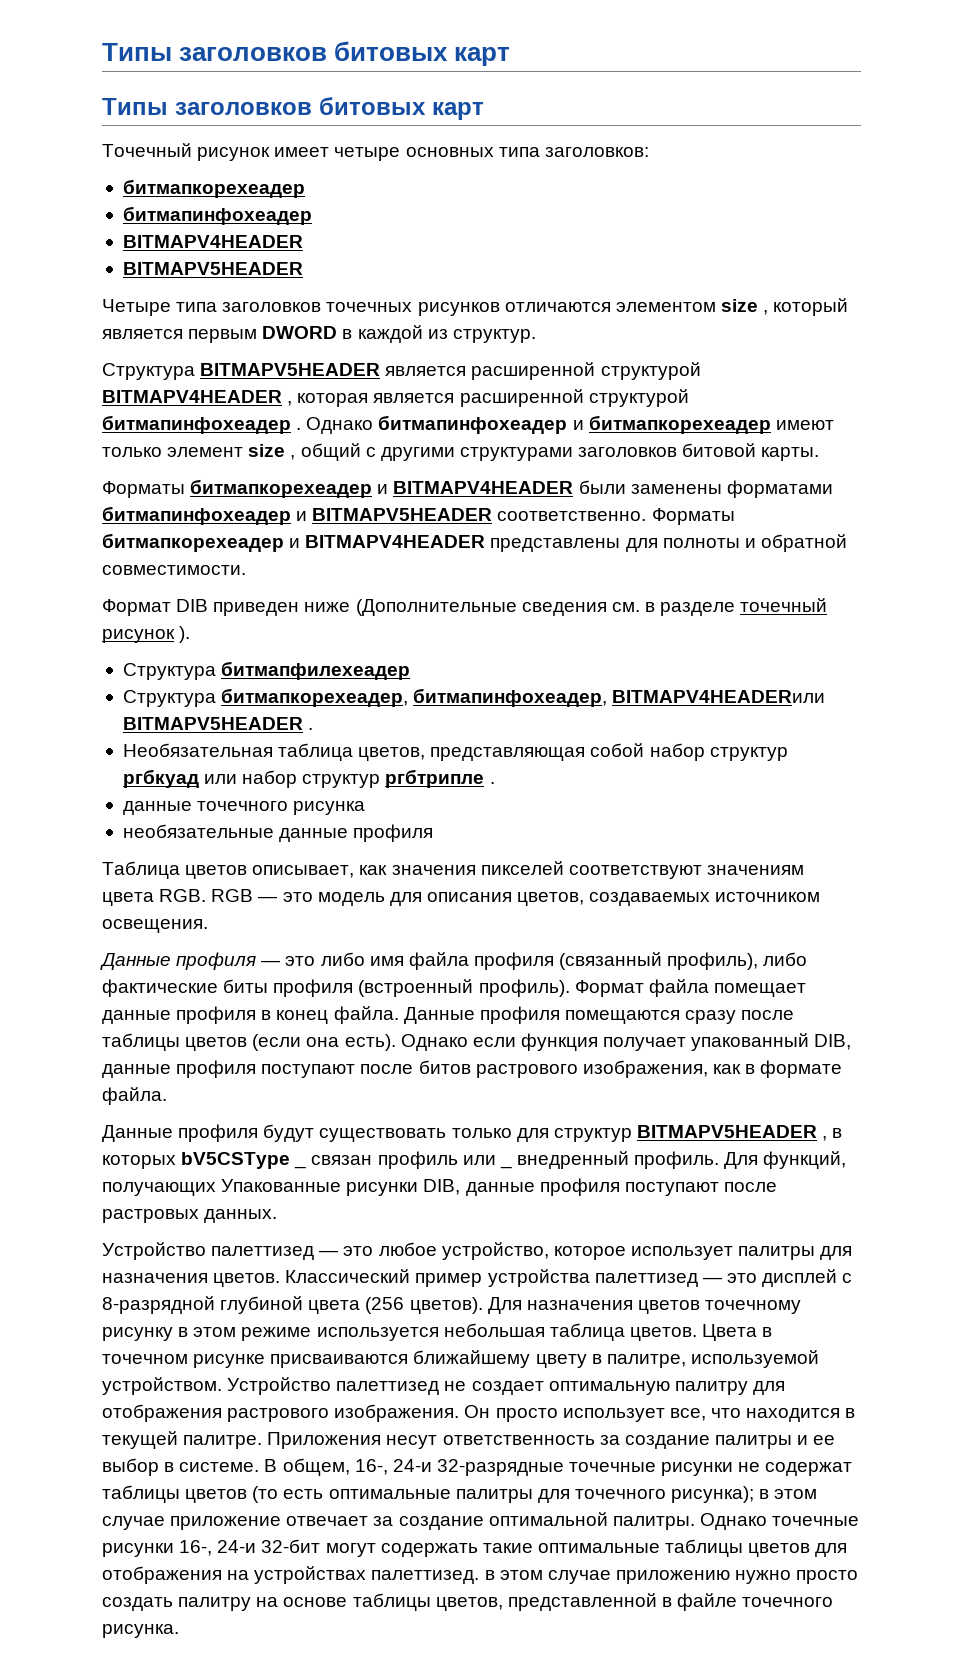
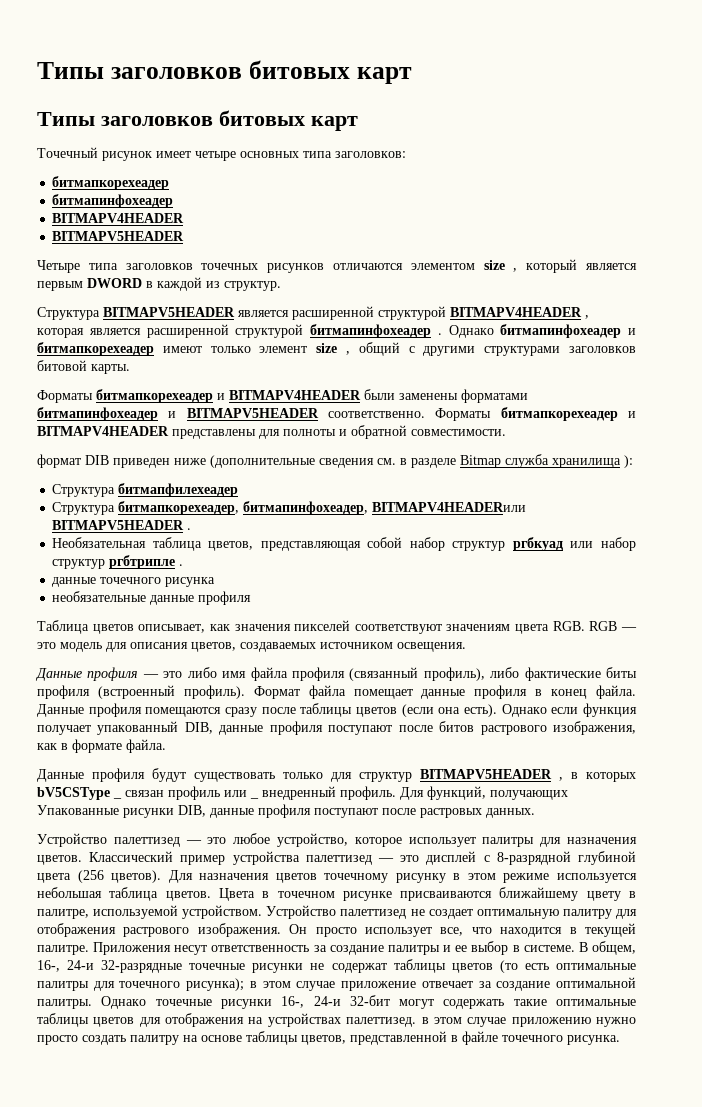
- Формат DIB приведен ниже (Дополнительные сведения см. в разделе точечный рисунок ).
+ формат DIB приведен ниже (дополнительные сведения см. в разделе Bitmap служба хранилища ):

